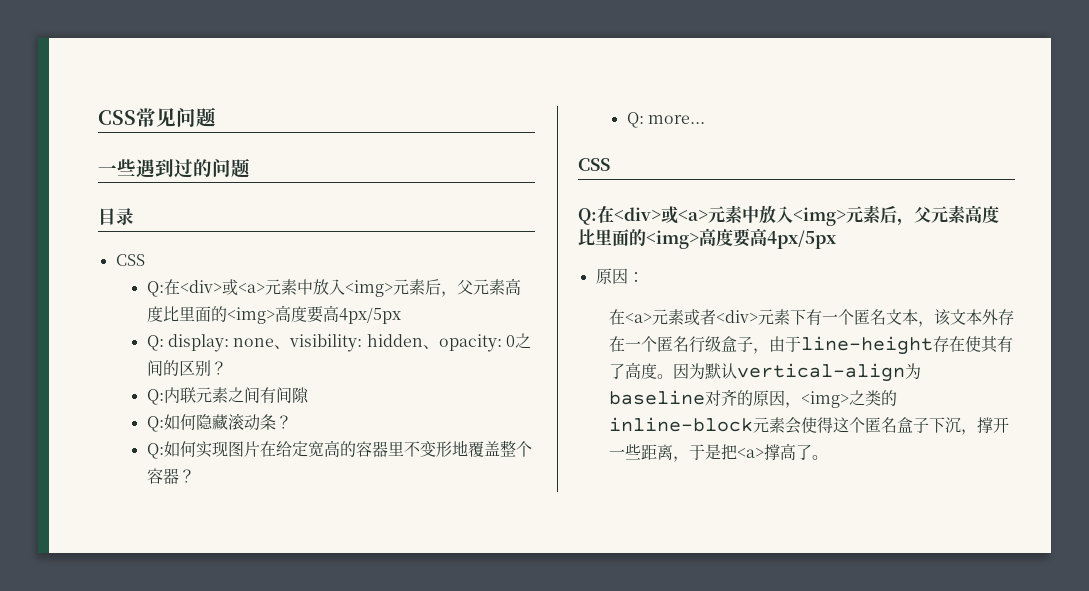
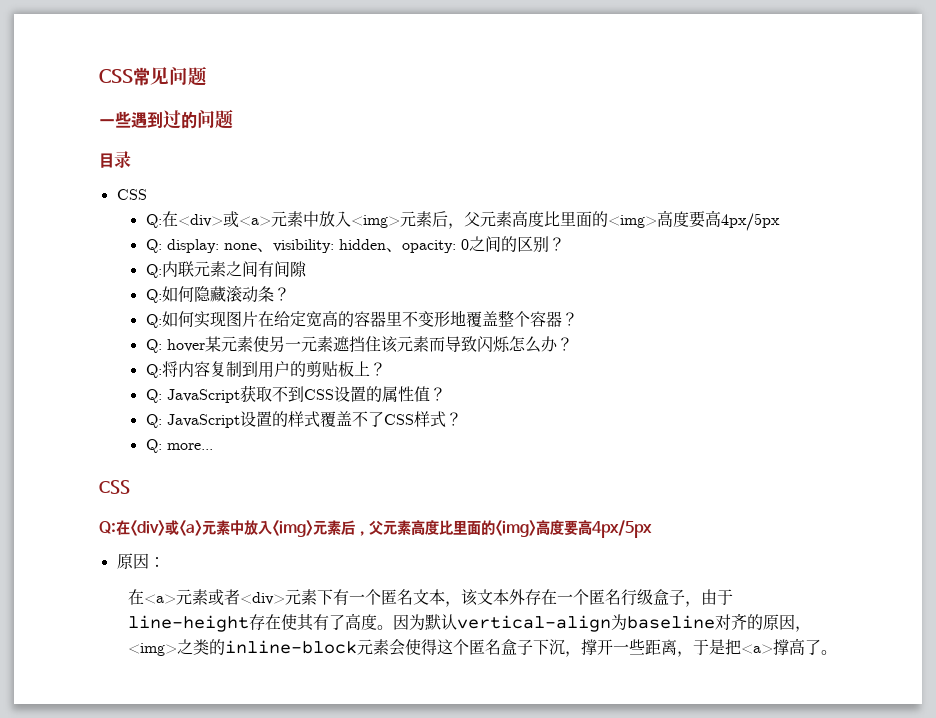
+ Q: hover某元素使另一元素遮挡住该元素而导致闪烁怎么办？
+ Q:将内容复制到用户的剪贴板上？
+ Q: JavaScript获取不到CSS设置的属性值？
+ Q: JavaScript设置的样式覆盖不了CSS样式？

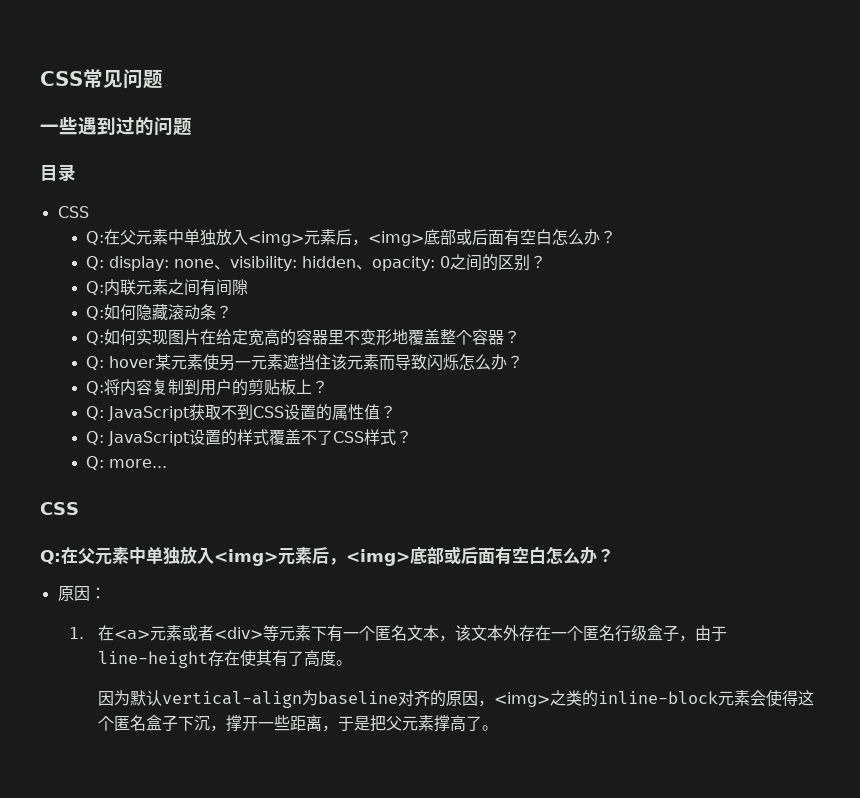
  目录
  CSS
- Q:在<div>或<a>元素中放入<img>元素后，父元素高度比里面的<img>高度要高4px/5px
+ Q:在父元素中单独放入<img>元素后，<img>底部或后面有空白怎么办？
  Q: more...
  CSS
- Q:在<div>或<a>元素中放入<img>元素后，父元素高度比里面的<img>高度要高4px/5px
+ Q:在父元素中单独放入<img>元素后，<img>底部或后面有空白怎么办？
- 在<a>元素或者<div>元素下有一个匿名文本，该文本外存在一个匿名行级盒子，由于line-height存在使其有了高度。因为默认vertical-align为baseline对齐的原因，<img>之类的inline-block元素会使得这个匿名盒子下沉，撑开一些距离，于是把<a>撑高了。
+ 1.在<a>元素或者<div>等元素下有一个匿名文本，该文本外存在一个匿名行级盒子，由于line-height存在使其有了高度。
+ 因为默认vertical-align为baseline对齐的原因，<img>之类的inline-block元素会使得这个匿名盒子下沉，撑开一些距离，于是把父元素撑高了。

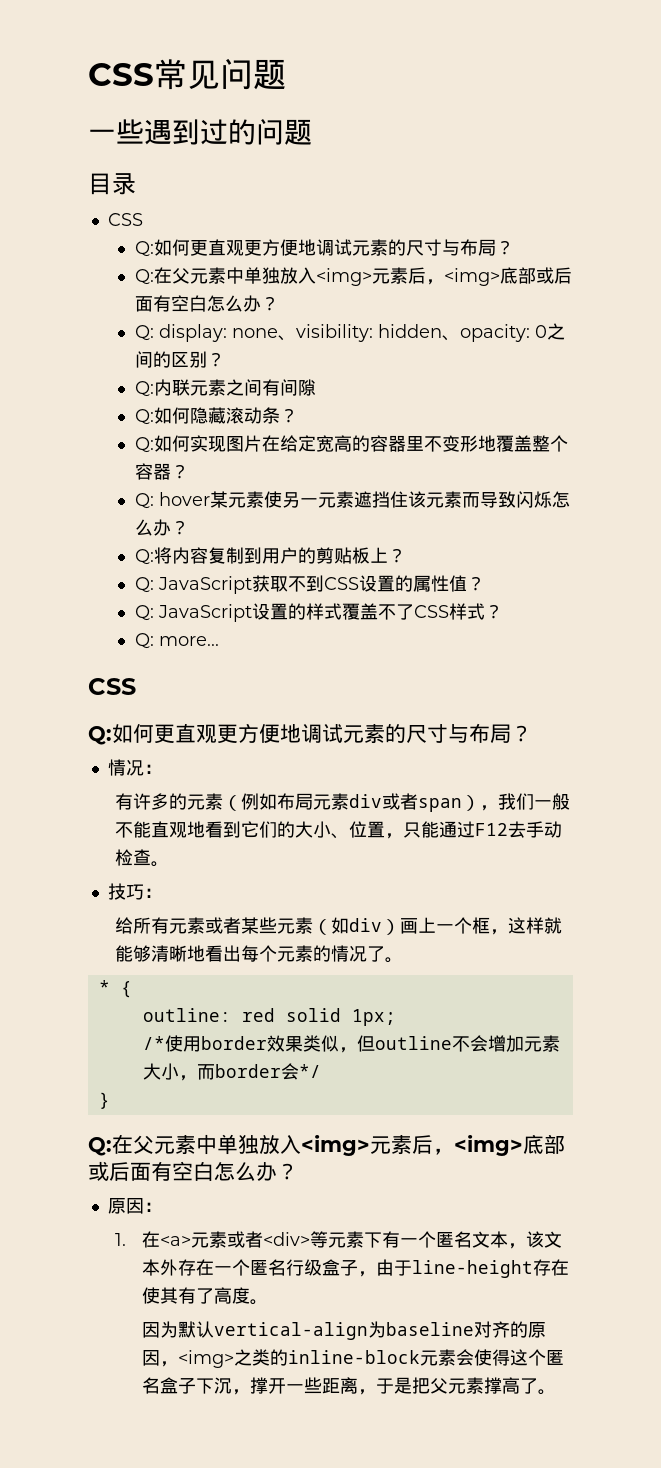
  目录
  CSS
+ Q:如何更直观更方便地调试元素的尺寸与布局？
  Q: more...
  CSS
+ Q:如何更直观更方便地调试元素的尺寸与布局？
+ 情况：
+ 有许多的元素（例如布局元素div或者span），我们一般不能直观地看到它们的大小、位置，只能通过F12去手动检查。
+ 技巧：
+ 给所有元素或者某些元素（如div）画上一个框，这样就能够清晰地看出每个元素的情况了。
+ * {
+ outline: red solid 1px;
+ /*使用border效果类似，但outline不会增加元素大小，而border会*/
+ }

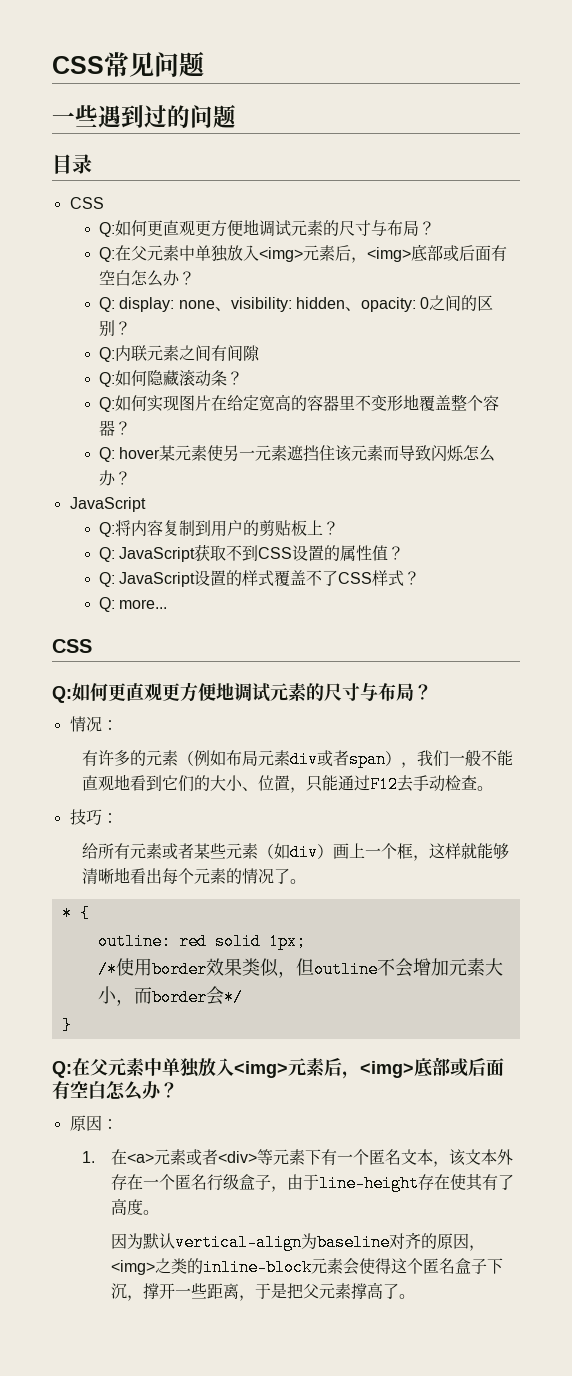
  Q: hover某元素使另一元素遮挡住该元素而导致闪烁怎么办？
+ JavaScript

